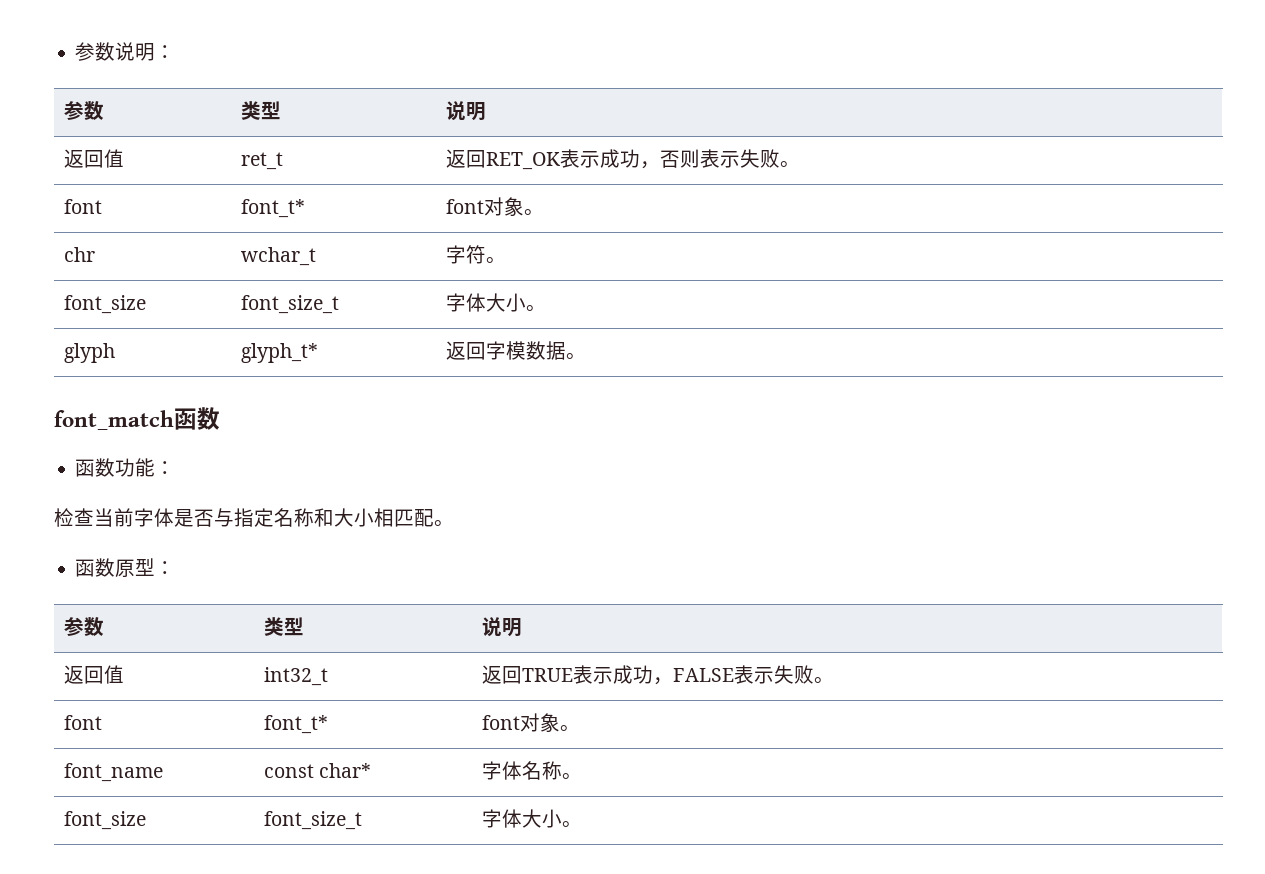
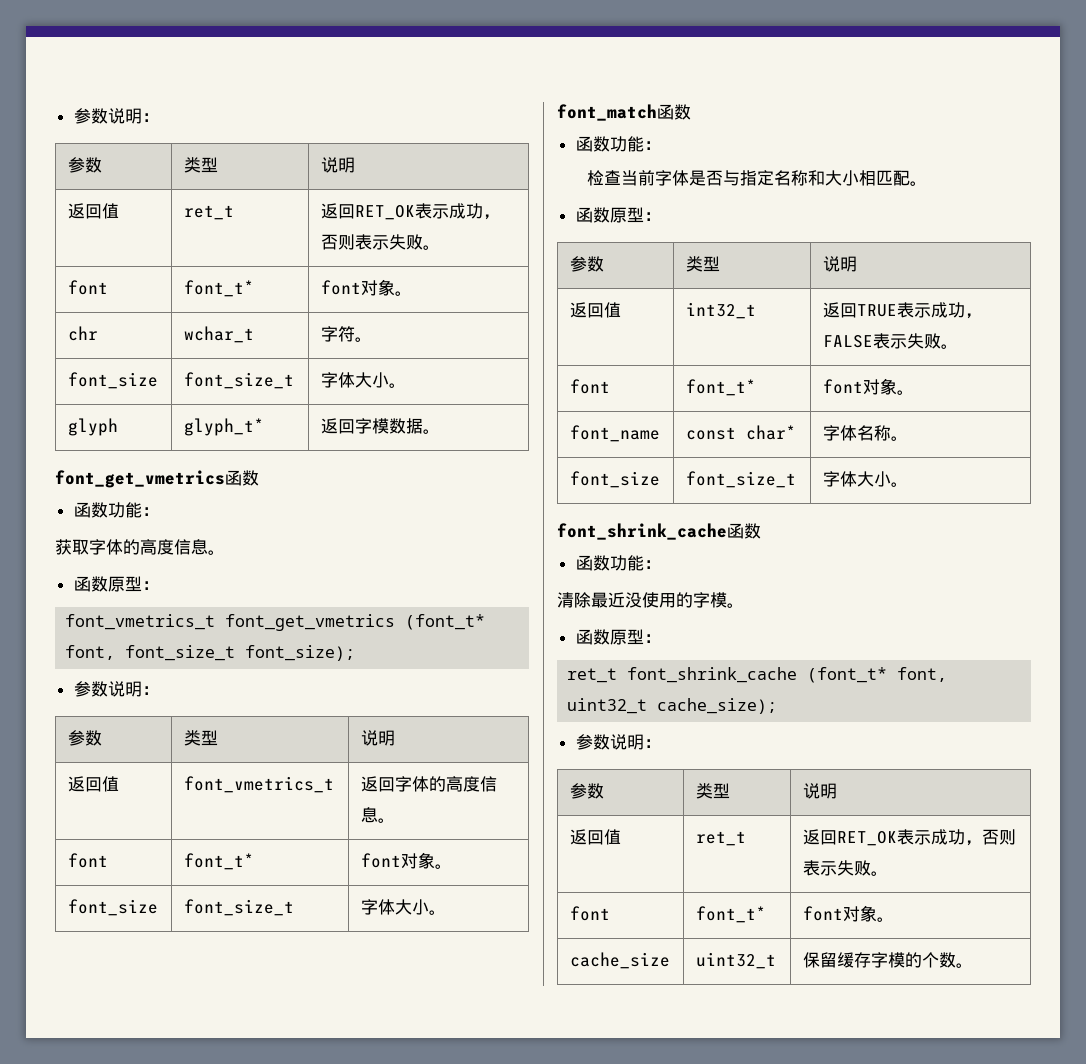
+ font_get_vmetrics函数
+ 函数功能：
+ 获取字体的高度信息。
+ 函数原型：
+ font_vmetrics_t font_get_vmetrics (font_t* font, font_size_t font_size);
+ 参数说明：
+ 参数 | 类型 | 说明
+ 返回值 | font_vmetrics_t | 返回字体的高度信息。
+ font | font_t* | font对象。
+ font_size | font_size_t | 字体大小。
+ font_shrink_cache函数
+ 函数功能：
+ 清除最近没使用的字模。
+ 函数原型：
+ ret_t font_shrink_cache (font_t* font, uint32_t cache_size);
+ 参数说明：
+ 参数 | 类型 | 说明
+ 返回值 | ret_t | 返回RET_OK表示成功，否则表示失败。
+ font | font_t* | font对象。
+ cache_size | uint32_t | 保留缓存字模的个数。

